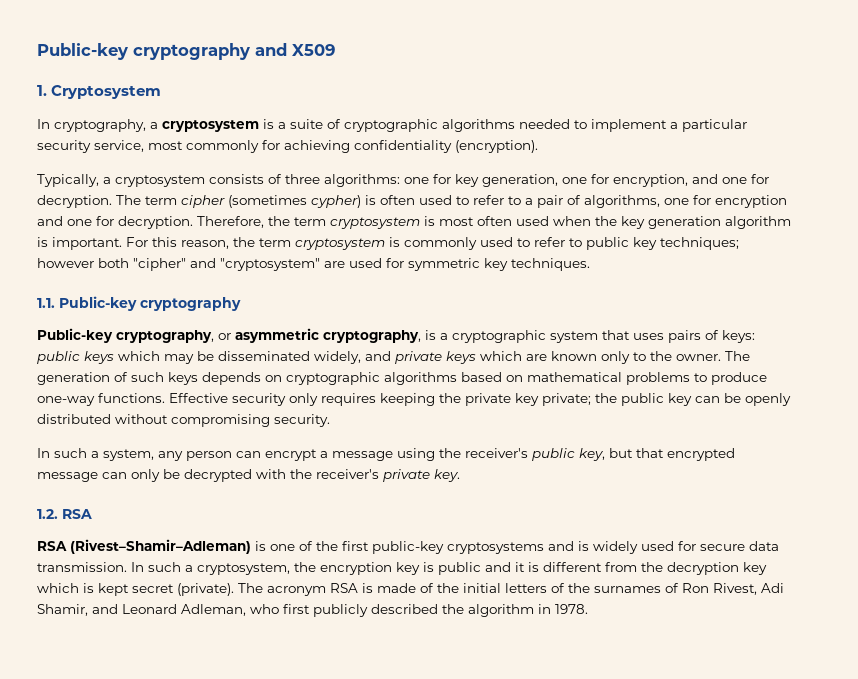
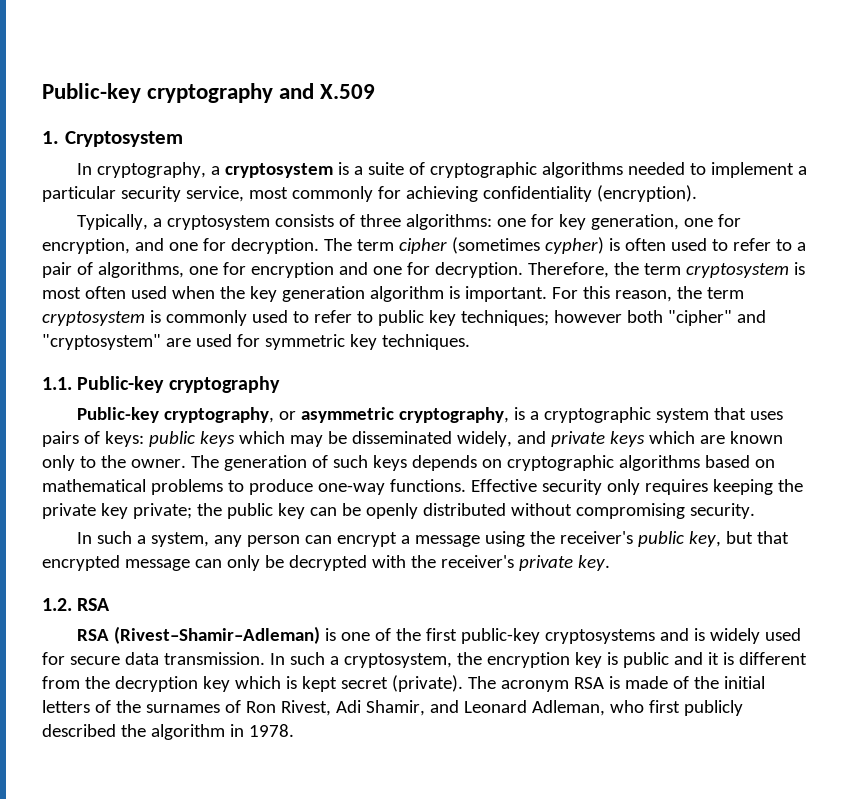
- Public-key cryptography and X509
+ Public-key cryptography and X.509

